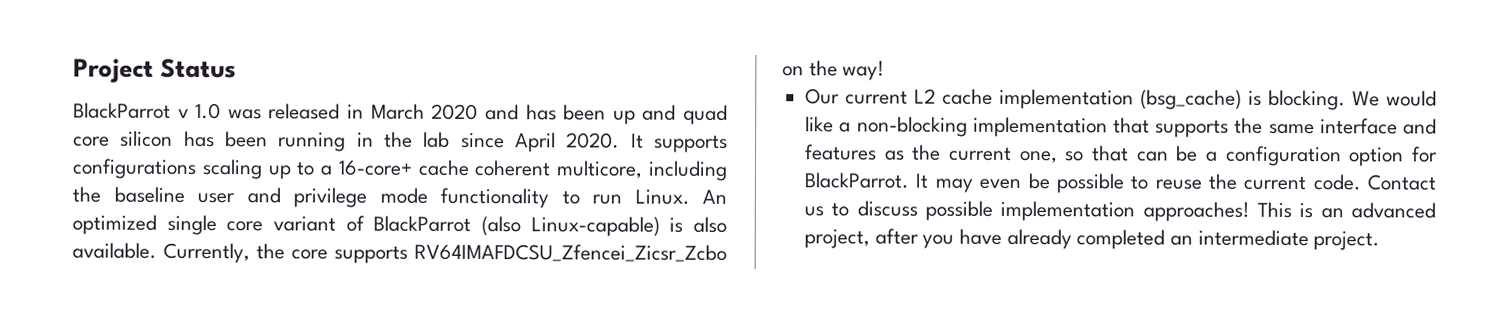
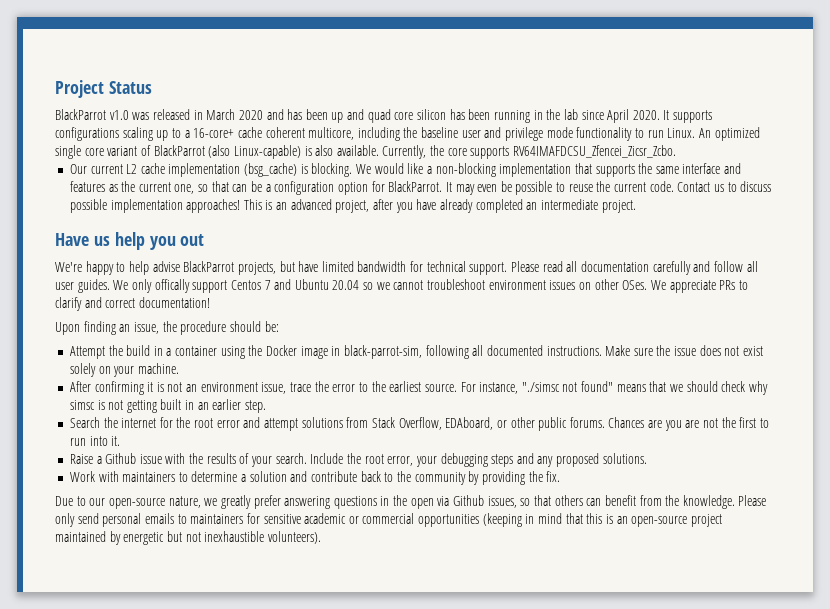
- BlackParrot v 1.0 was released in March 2020 and has been up and quad core silicon has been running in the lab since April 2020.
+ BlackParrot v1.0 was released in March 2020 and has been up and quad core silicon has been running in the lab since April 2020.
- Currently, the core supports RV64IMAFDCSU_Zfencei_Zicsr_Zcbo on the way!
+ Currently, the core supports RV64IMAFDCSU_Zfencei_Zicsr_Zcbo.
+ Have us help you out
+ We're happy to help advise BlackParrot projects, but have limited bandwidth for technical support. Please read all documentation carefully and follow all user guides. We only offically support Centos 7 and Ubuntu 20.04 so we cannot troubleshoot environment issues on other OSes. We appreciate PRs to clarify and correct documentation!
+ Upon finding an issue, the procedure should be:
+ Attempt the build in a container using the Docker image in black-parrot-sim, following all documented instructions. Make sure the issue does not exist solely on your machine.
+ After confirming it is not an environment issue, trace the error to the earliest source. For instance, "./simsc not found" means that we should check why simsc is not getting built in an earlier step.
+ Search the internet for the root error and attempt solutions from Stack Overflow, EDAboard, or other public forums. Chances are you are not the first to run into it.
+ Raise a Github issue with the results of your search. Include the root error, your debugging steps and any proposed solutions.
+ Work with maintainers to determine a solution and contribute back to the community by providing the fix.
+ Due to our open-source nature, we greatly prefer answering questions in the open via Github issues, so that others can benefit from the knowledge. Please only send personal emails to maintainers for sensitive academic or commercial opportunities (keeping in mind that this is an open-source project maintained by energetic but not inexhaustible volunteers).

